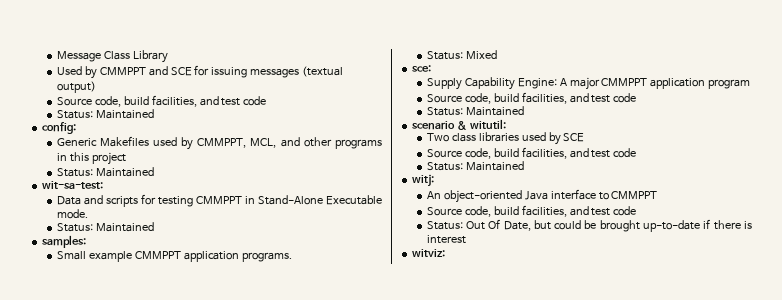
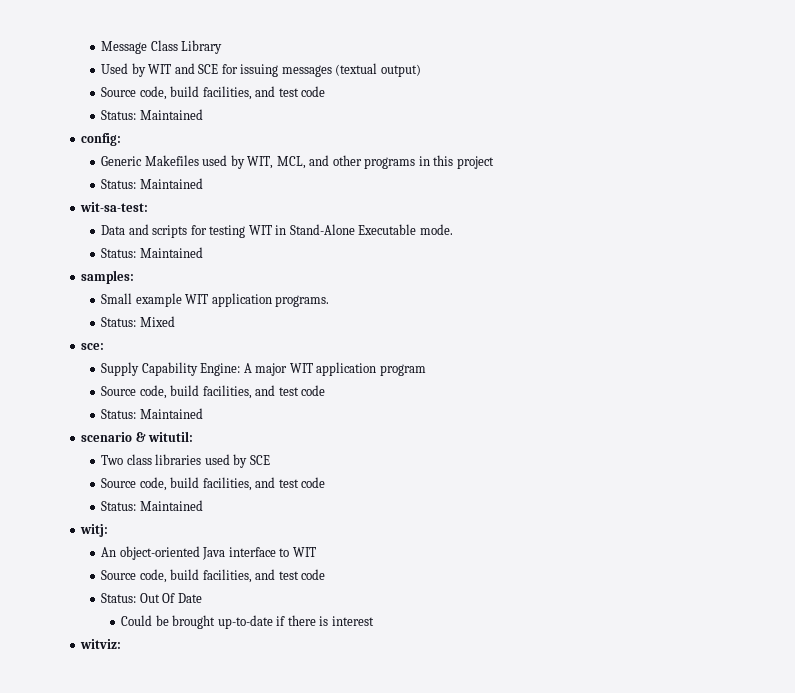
- Used by CMMPPT and SCE for issuing messages (textual output)
+ Used by WIT and SCE for issuing messages (textual output)
- Generic Makefiles used by CMMPPT, MCL, and other programs in this project
+ Generic Makefiles used by WIT, MCL, and other programs in this project
- Data and scripts for testing CMMPPT in Stand-Alone Executable mode.
+ Data and scripts for testing WIT in Stand-Alone Executable mode.
- Small example CMMPPT application programs.
+ Small example WIT application programs.
- Supply Capability Engine: A major CMMPPT application program
+ Supply Capability Engine: A major WIT application program
- An object-oriented Java interface to CMMPPT
+ An object-oriented Java interface to WIT
- Status: Out Of Date, but could be brought up-to-date if there is interest
+ Status: Out Of Date
+ Could be brought up-to-date if there is interest

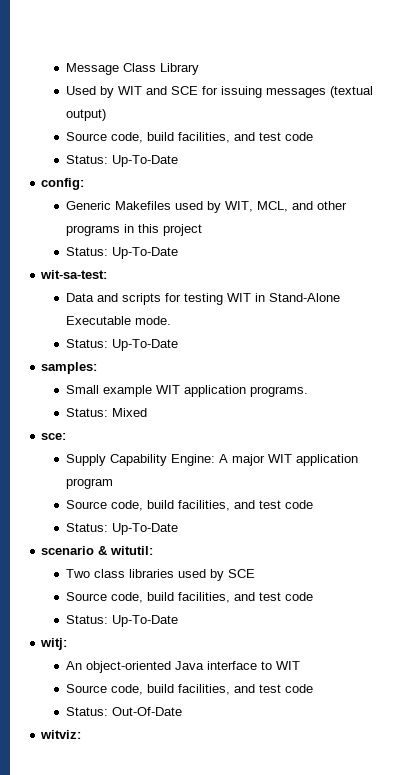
  Used by WIT and SCE for issuing messages (textual output)
  Source code, build facilities, and test code
- Status: Maintained
+ Status: Up-To-Date
  Generic Makefiles used by WIT, MCL, and other programs in this project
- Status: Maintained
+ Status: Up-To-Date
  Data and scripts for testing WIT in Stand-Alone Executable mode.
- Status: Maintained
+ Status: Up-To-Date
  Supply Capability Engine: A major WIT application program
  Source code, build facilities, and test code
- Status: Maintained
+ Status: Up-To-Date
  Two class libraries used by SCE
  Source code, build facilities, and test code
- Status: Maintained
+ Status: Up-To-Date
- Status: Out Of Date
- Could be brought up-to-date if there is interest
+ Status: Out-Of-Date

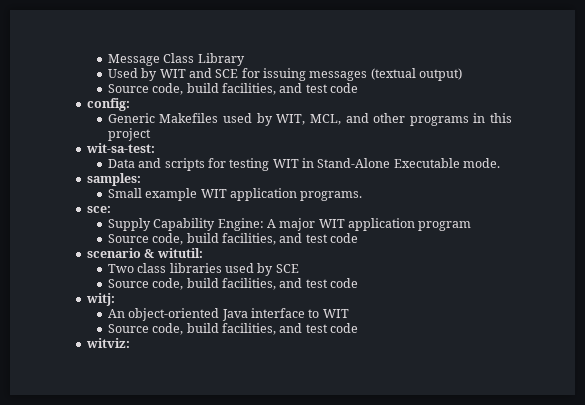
  Used by WIT and SCE for issuing messages (textual output)
  Source code, build facilities, and test code
- Status: Up-To-Date
  Generic Makefiles used by WIT, MCL, and other programs in this project
- Status: Up-To-Date
  Data and scripts for testing WIT in Stand-Alone Executable mode.
- Status: Up-To-Date
- Status: Mixed
  Supply Capability Engine: A major WIT application program
  Source code, build facilities, and test code
- Status: Up-To-Date
  Two class libraries used by SCE
  Source code, build facilities, and test code
- Status: Up-To-Date
- Status: Out-Of-Date

